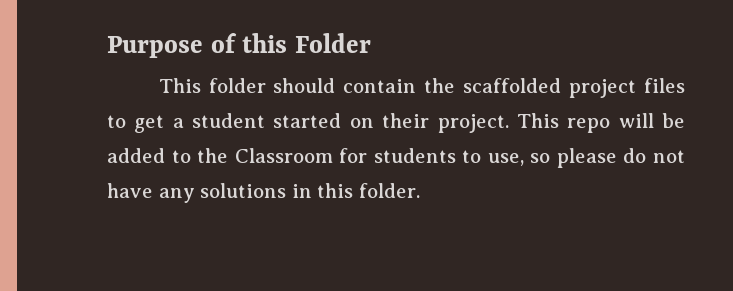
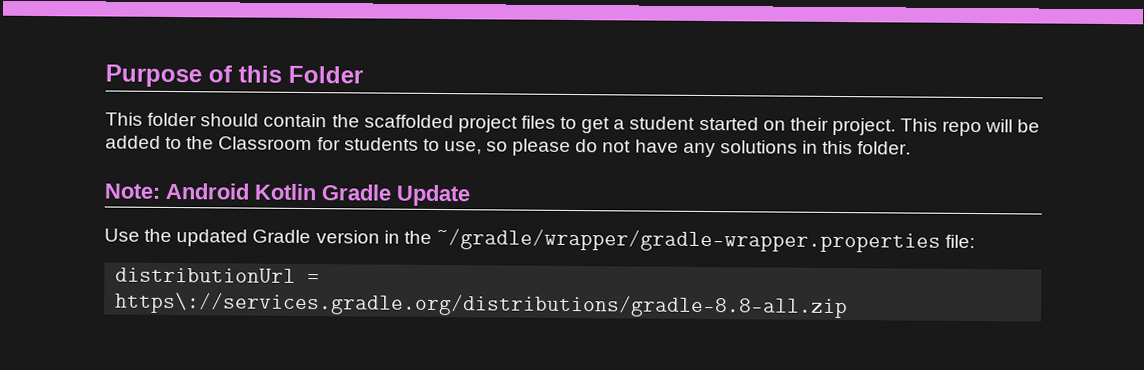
+ Note: Android Kotlin Gradle Update
+ Use the updated Gradle version in the ~/gradle/wrapper/gradle-wrapper.properties file:
+ distributionUrl = https\://services.gradle.org/distributions/gradle-8.8-all.zip

